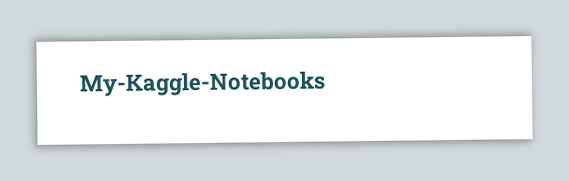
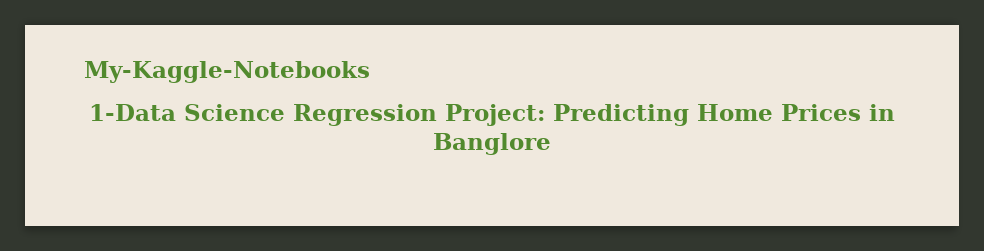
+ 1-Data Science Regression Project: Predicting Home Prices in Banglore

